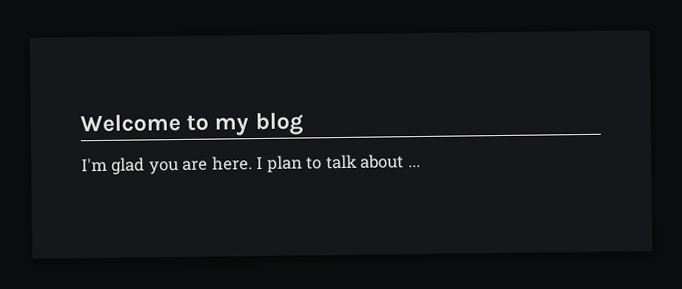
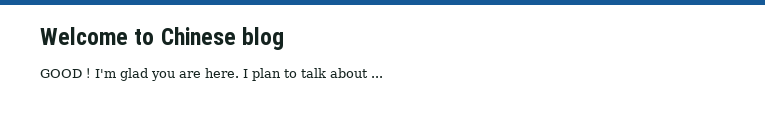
- Welcome to my blog
+ Welcome to Chinese blog
+ GOOD！

